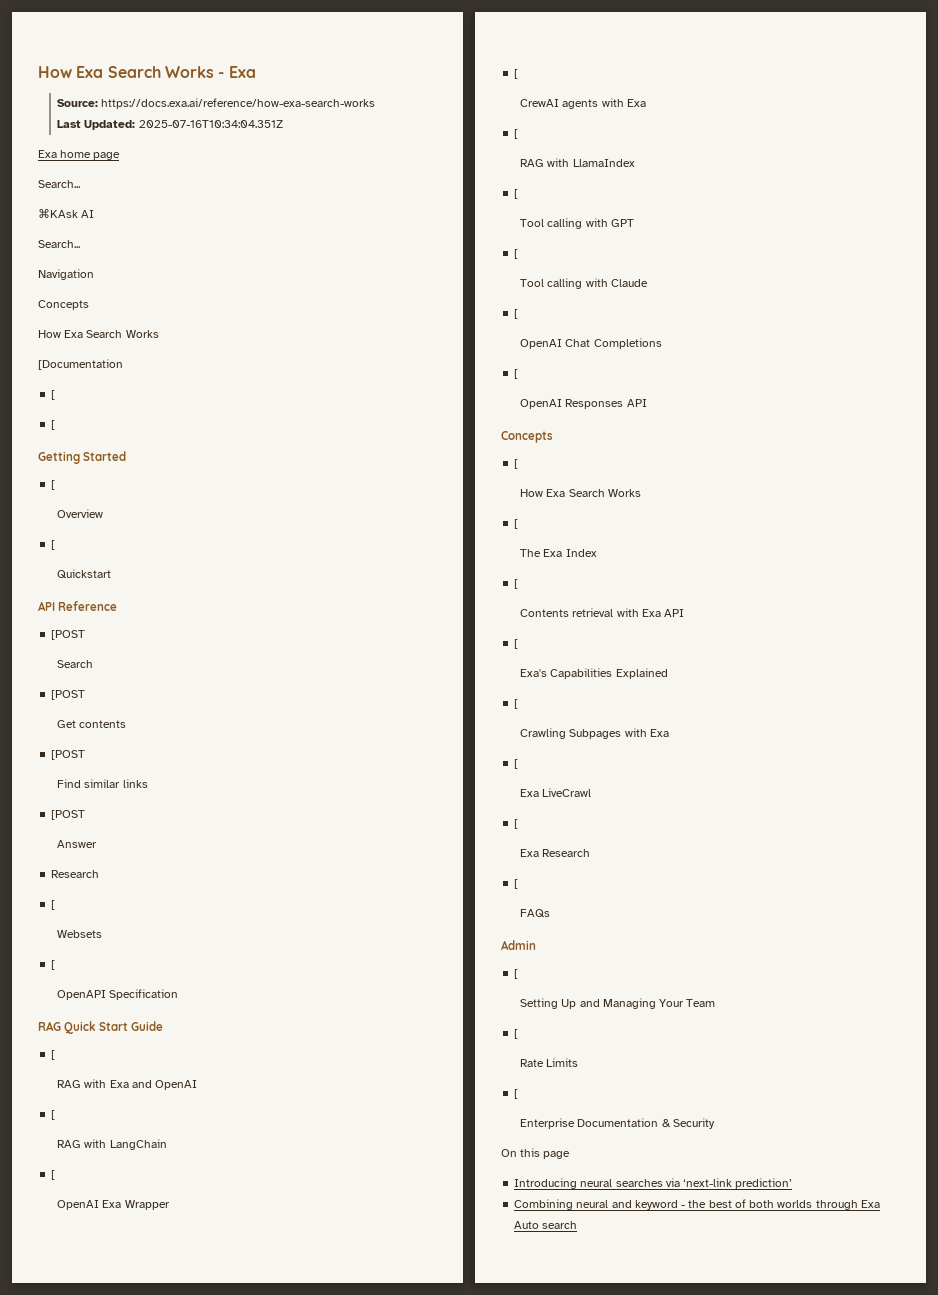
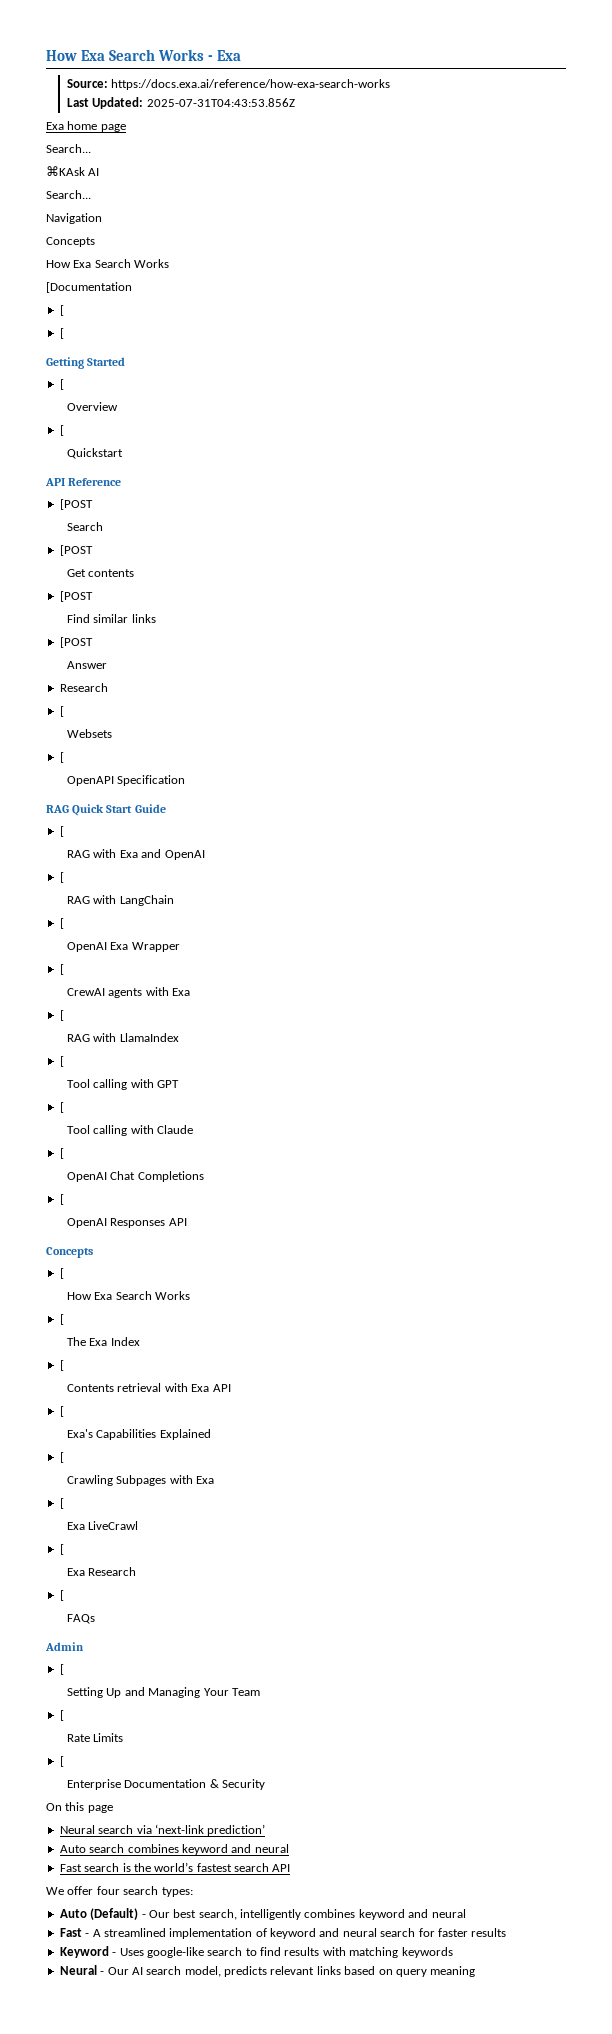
- Last Updated: 2025-07-16T10:34:04.351Z
+ Last Updated: 2025-07-31T04:43:53.856Z
- Introducing neural searches via ‘next-link prediction’
+ Neural search via ‘next-link prediction’
- Combining neural and keyword - the best of both worlds through Exa Auto search
+ Auto search combines keyword and neural
+ Fast search is the world’s fastest search API
+ We offer four search types:
+ Auto (Default) - Our best search, intelligently combines keyword and neural
+ Fast - A streamlined implementation of keyword and neural search for faster results
+ Keyword - Uses google-like search to find results with matching keywords
+ Neural - Our AI search model, predicts relevant links based on query meaning

